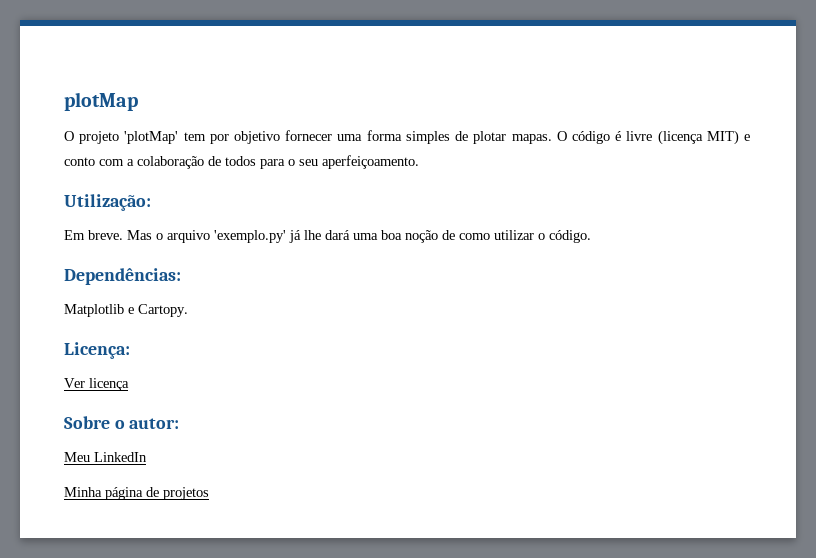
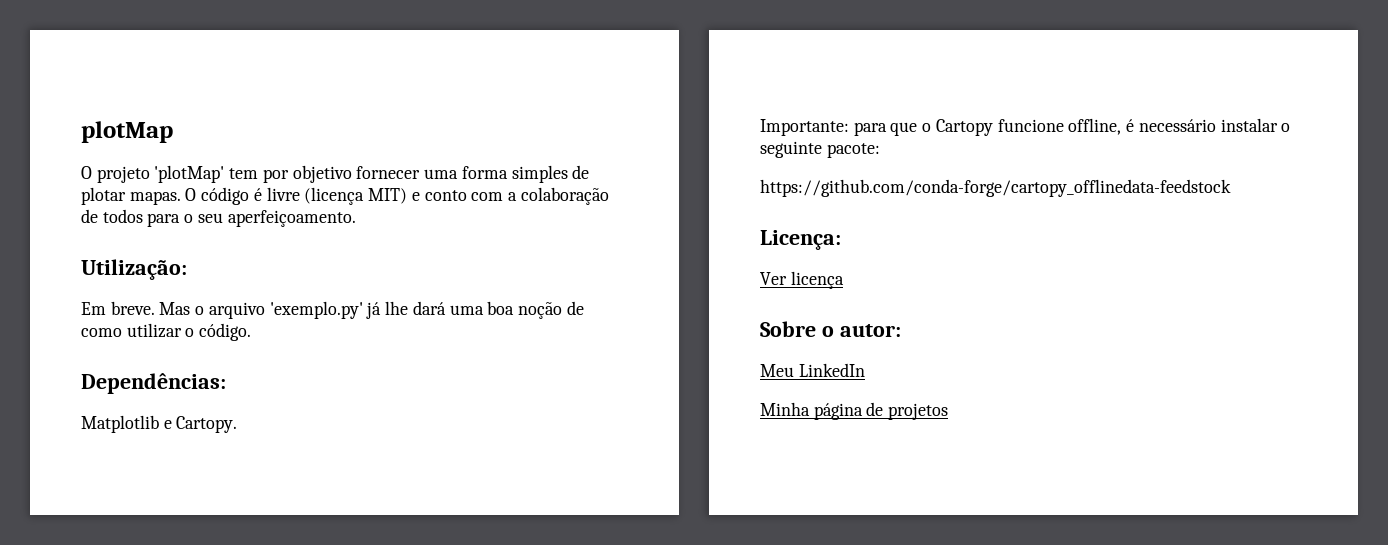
+ Importante: para que o Cartopy funcione offline, é necessário instalar o seguinte pacote:
+ https://github.com/conda-forge/cartopy_offlinedata-feedstock

